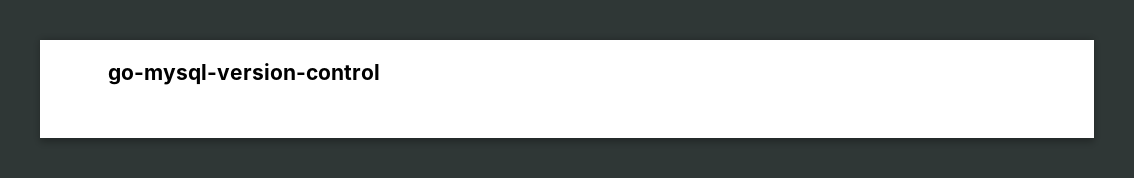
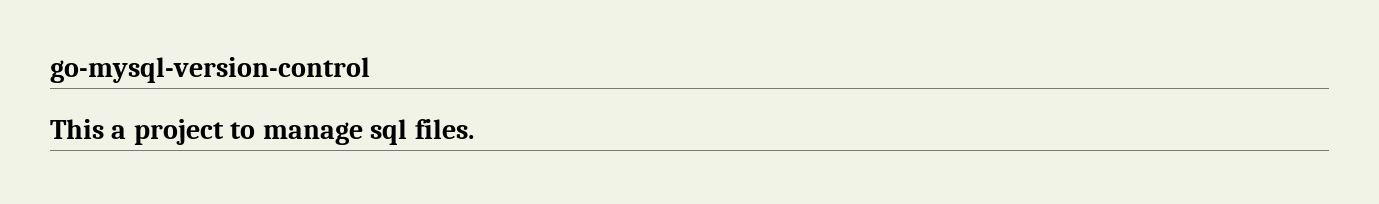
+ This a project to manage sql files.

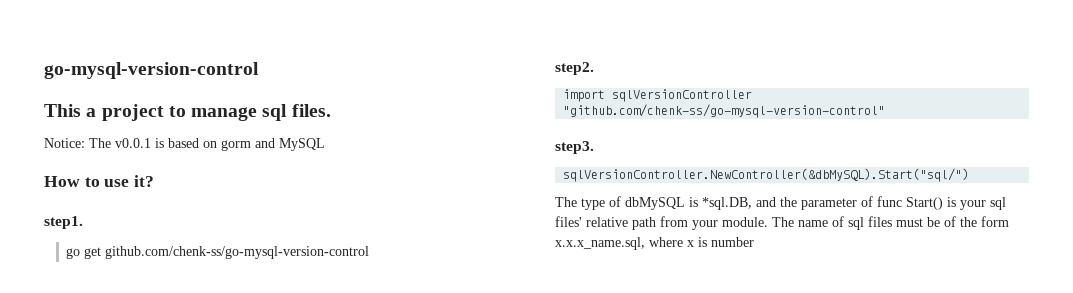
+ Notice: The v0.0.1 is based on gorm and MySQL
+ How to use it?
+ step1.
+ go get github.com/chenk-ss/go-mysql-version-control
+ step2.
+ import sqlVersionController "github.com/chenk-ss/go-mysql-version-control"
+ step3.
+ sqlVersionController.NewController(&dbMySQL).Start("sql/")
+ The type of dbMySQL is *sql.DB, and the parameter of func Start() is your sql files' relative path from your module. The name of sql files must be of the form x.x.x_name.sql, where x is number

